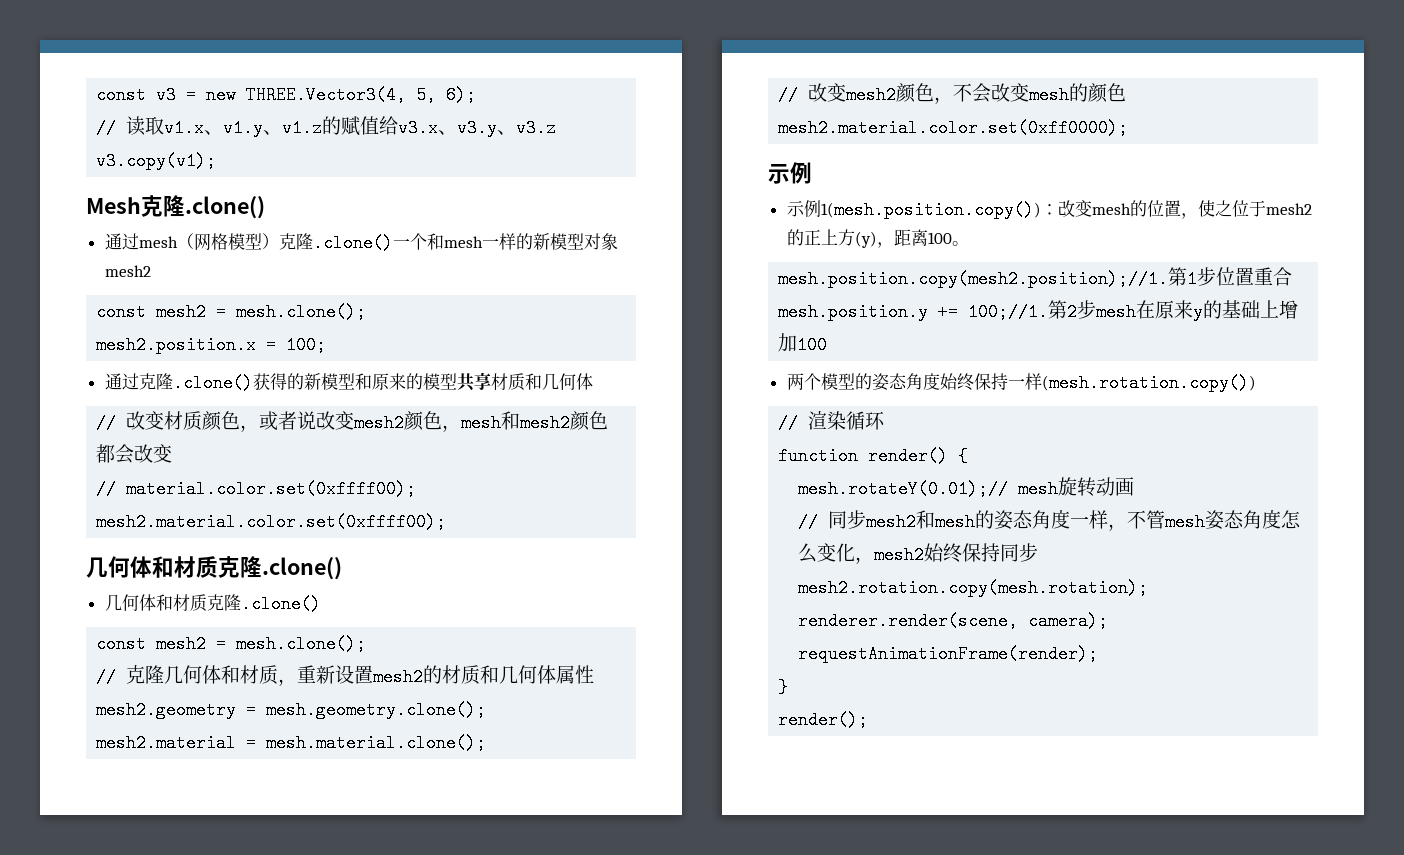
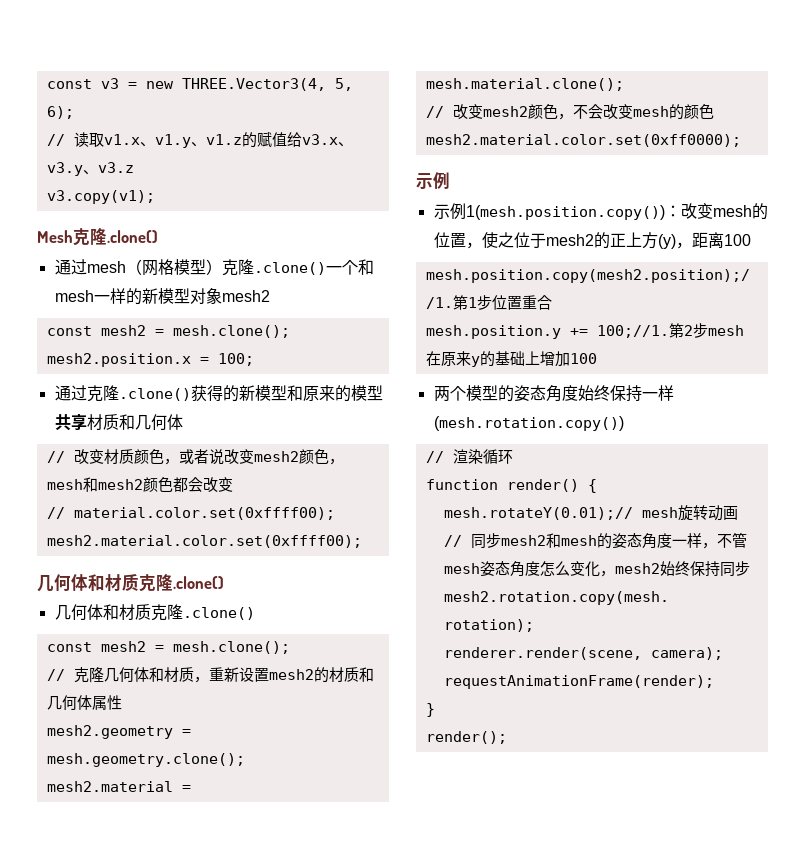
- 示例1(mesh.position.copy())：改变mesh的位置，使之位于mesh2的正上方(y)，距离100。
+ 示例1(mesh.position.copy())：改变mesh的位置，使之位于mesh2的正上方(y)，距离100

